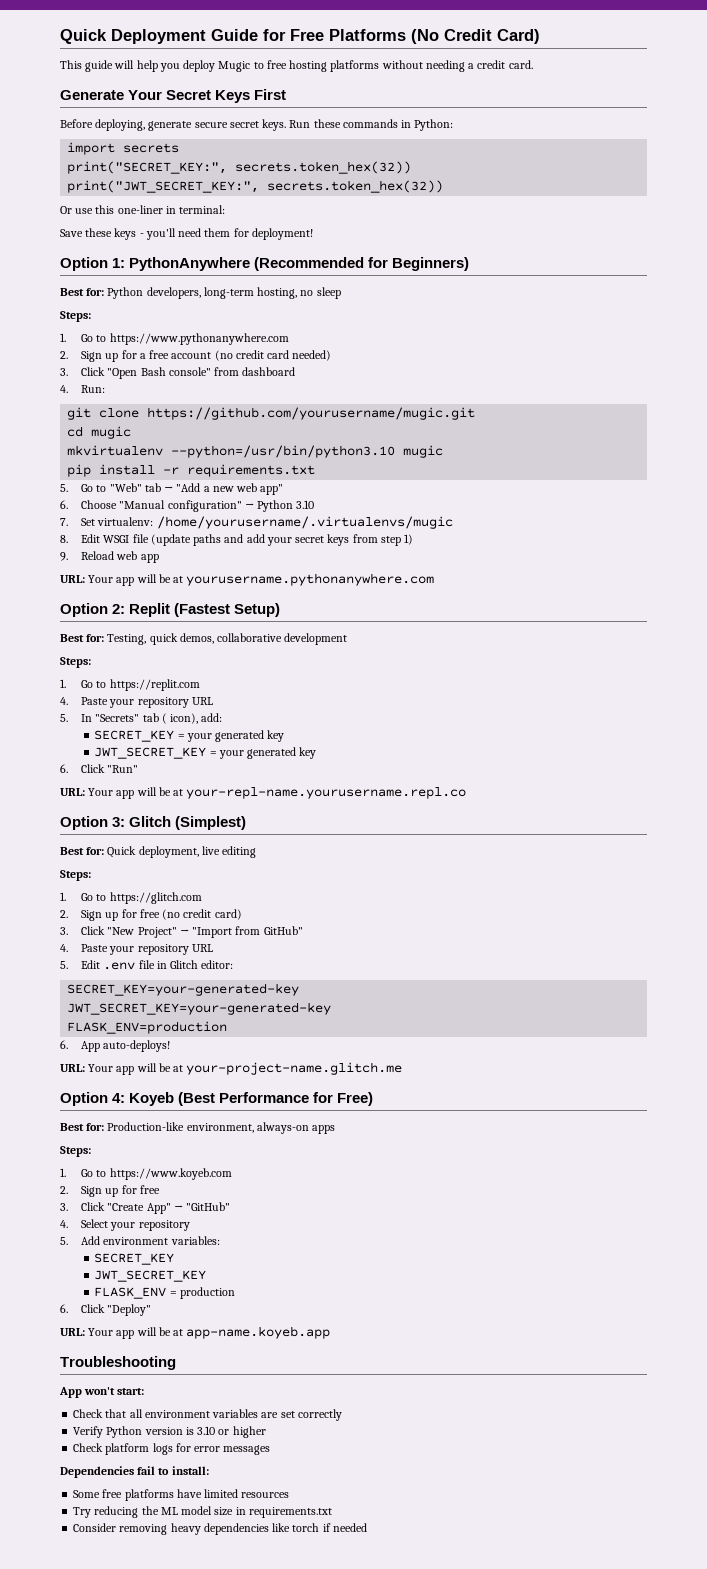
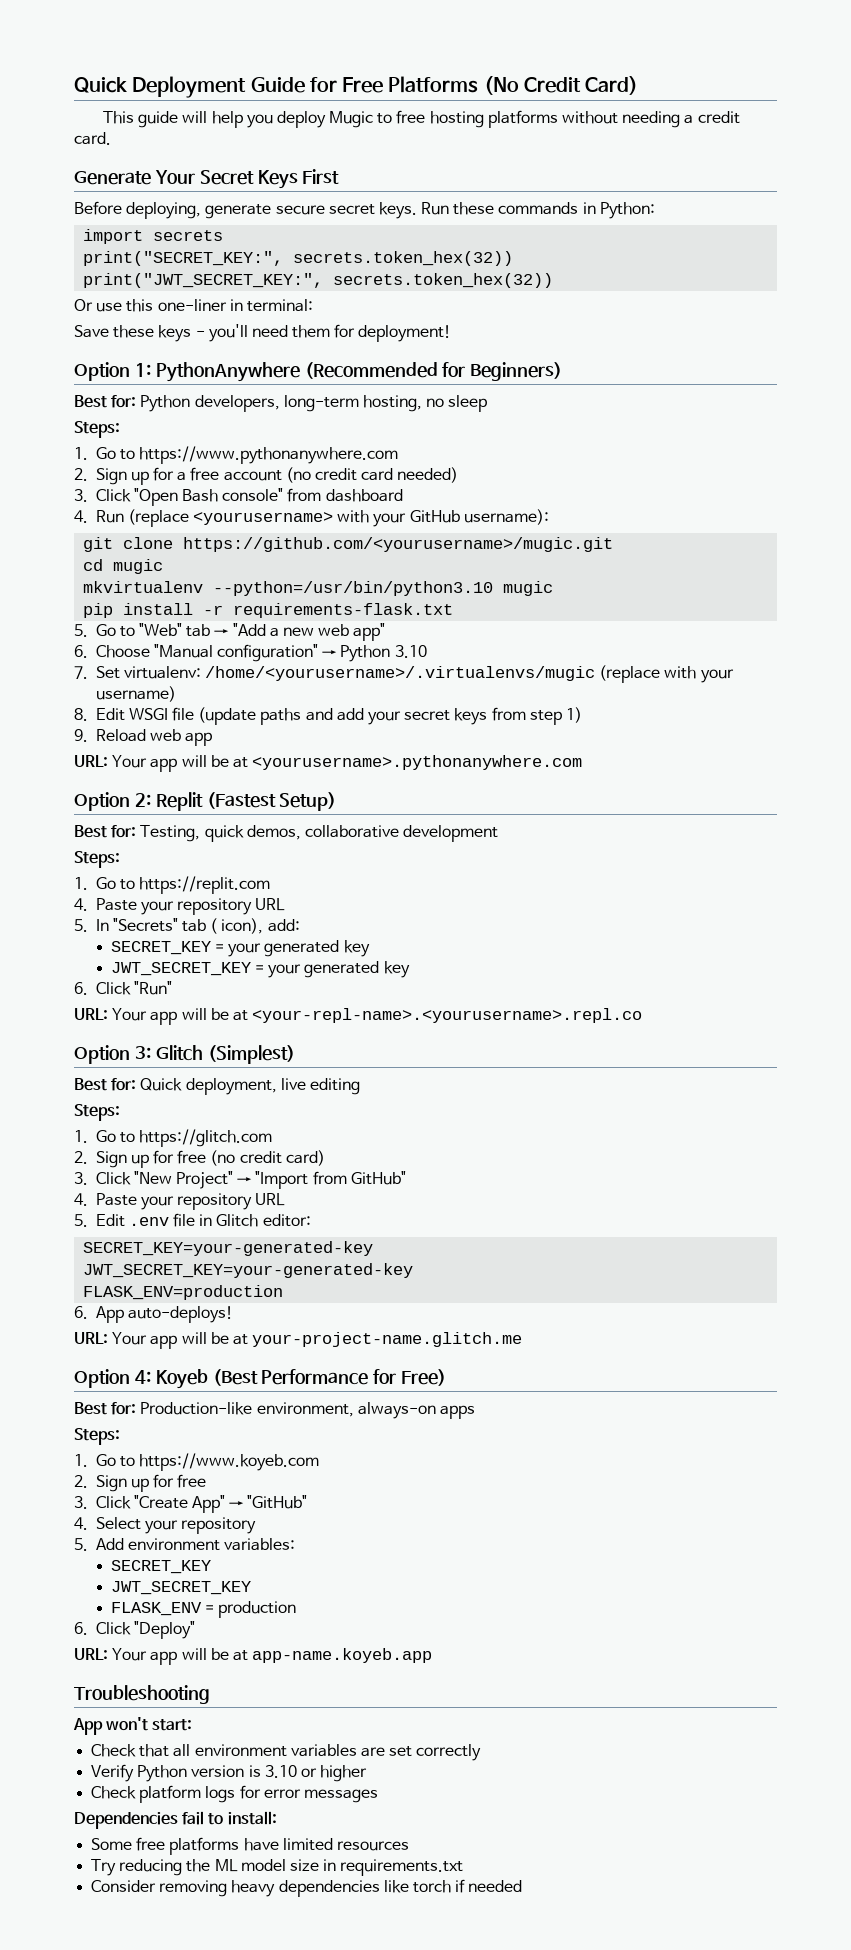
- 4. Run:
+ 4. Run (replace <yourusername> with your GitHub username):
- git clone https://github.com/yourusername/mugic.git
+ git clone https://github.com/<yourusername>/mugic.git
- pip install -r requirements.txt
+ pip install -r requirements-flask.txt
- 7. Set virtualenv: /home/yourusername/.virtualenvs/mugic
+ 7. Set virtualenv: /home/<yourusername>/.virtualenvs/mugic (replace with your username)
- URL: Your app will be at yourusername.pythonanywhere.com
+ URL: Your app will be at <yourusername>.pythonanywhere.com
- URL: Your app will be at your-repl-name.yourusername.repl.co
+ URL: Your app will be at <your-repl-name>.<yourusername>.repl.co

